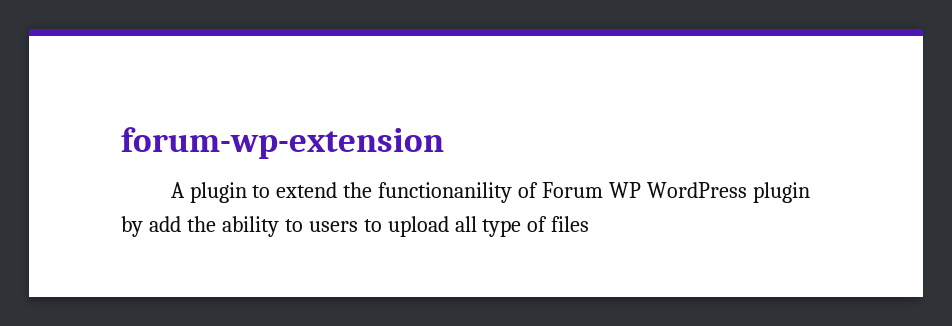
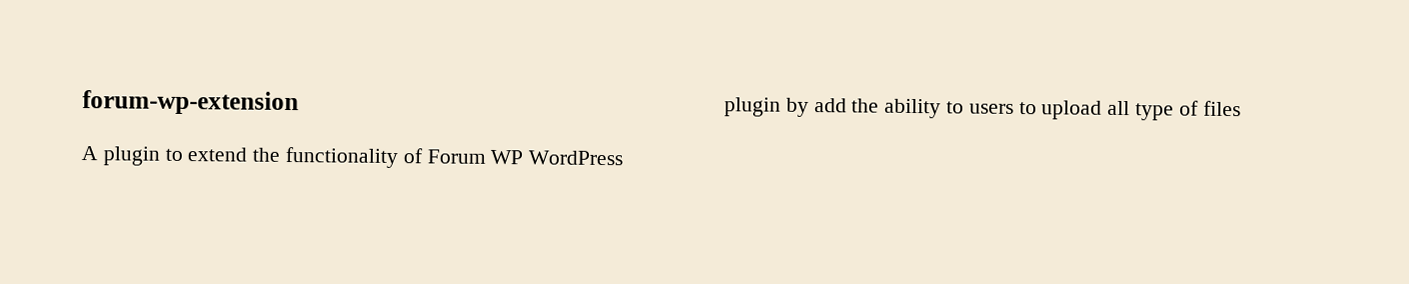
- A plugin to extend the functionanility of Forum WP WordPress plugin by add the ability to users to upload all type of files
+ A plugin to extend the functionality of Forum WP WordPress plugin by add the ability to users to upload all type of files

